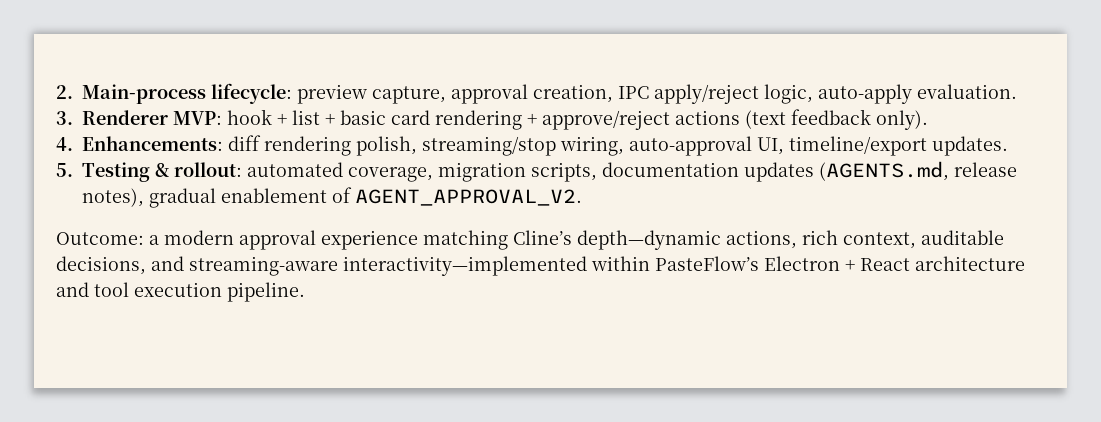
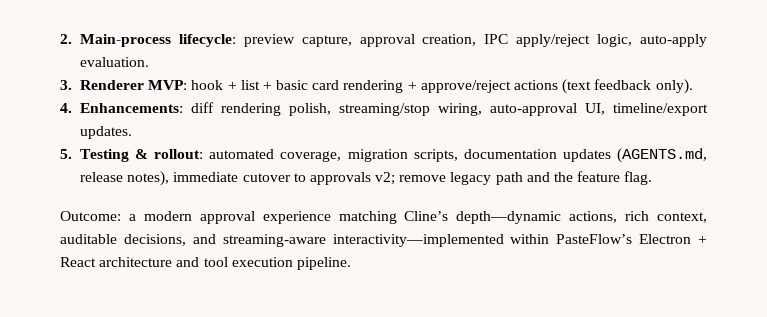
- 5. Testing & rollout: automated coverage, migration scripts, documentation updates (AGENTS.md, release notes), gradual enablement of AGENT_APPROVAL_V2.
+ 5. Testing & rollout: automated coverage, migration scripts, documentation updates (AGENTS.md, release notes), immediate cutover to approvals v2; remove legacy path and the feature flag.

